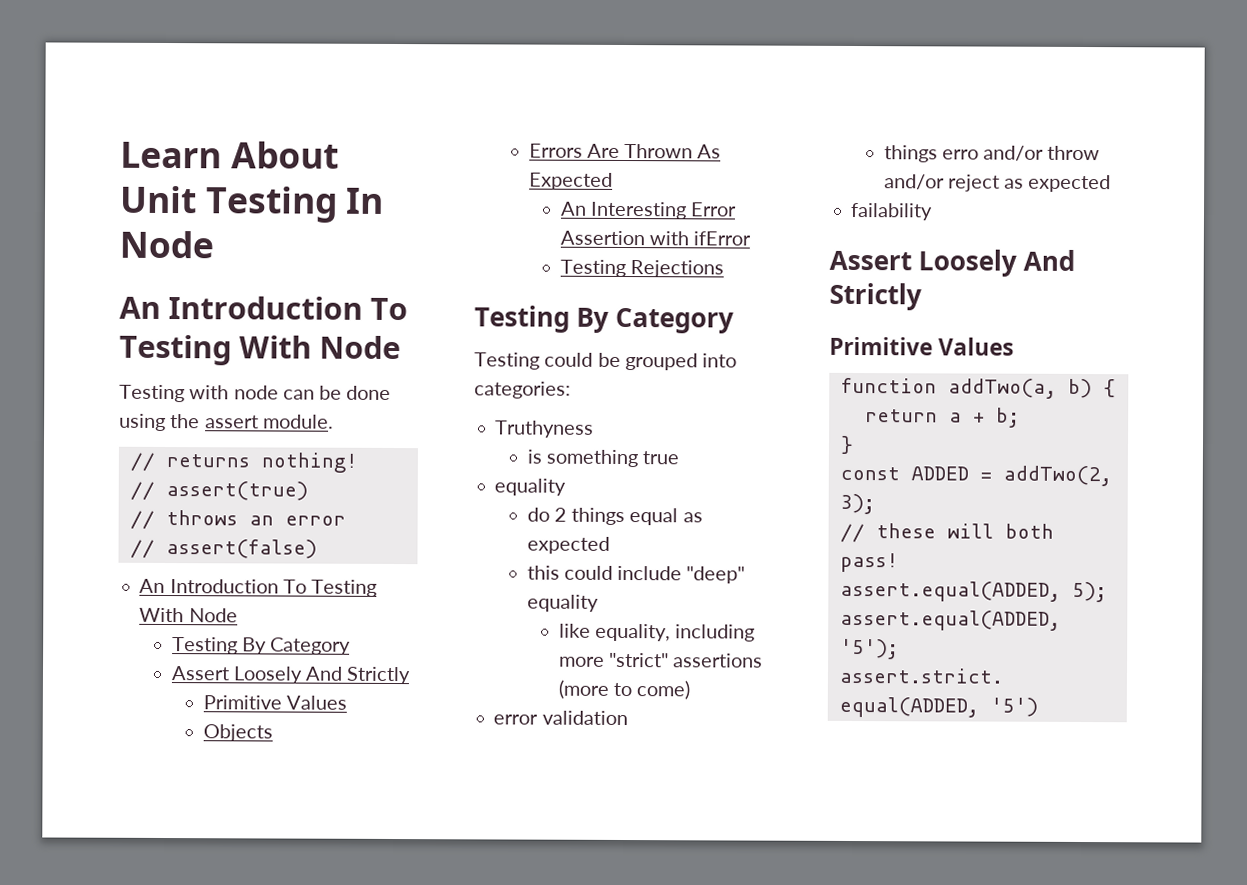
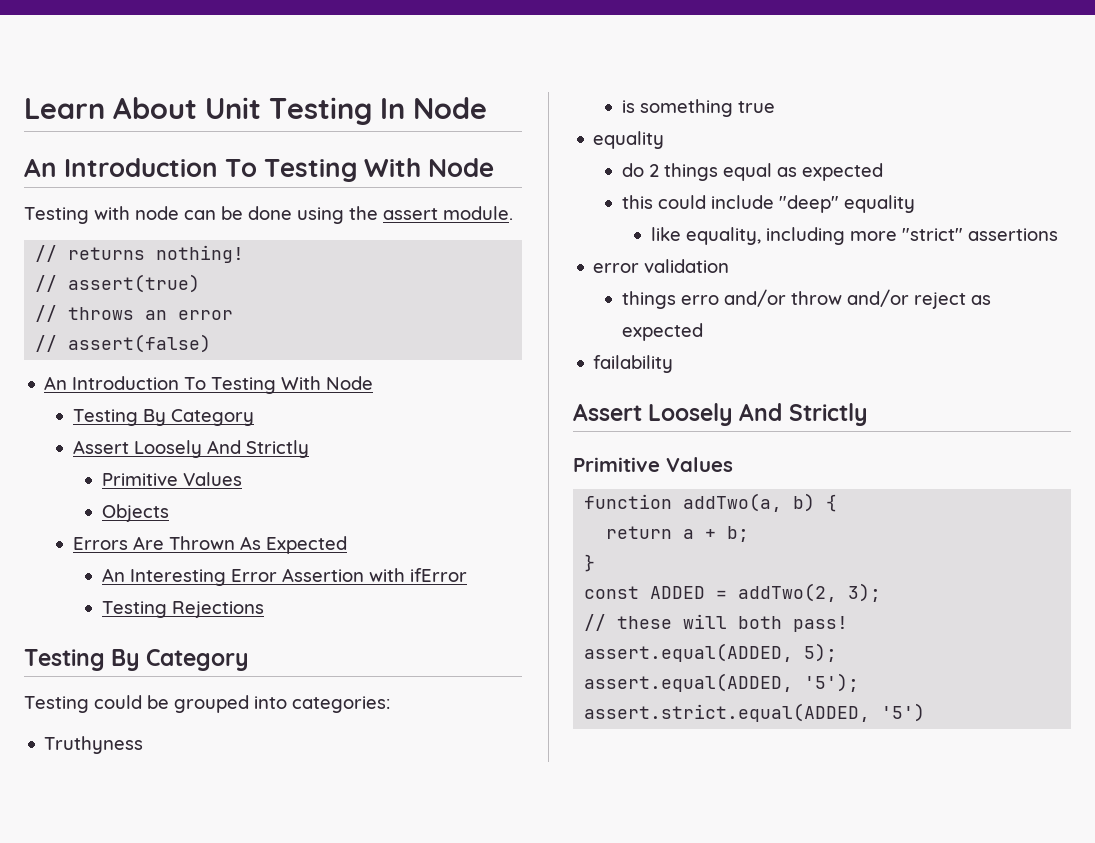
- like equality, including more "strict" assertions (more to come)
+ like equality, including more "strict" assertions

